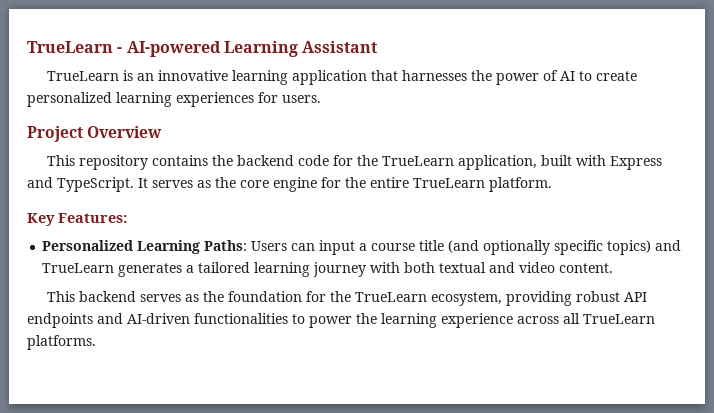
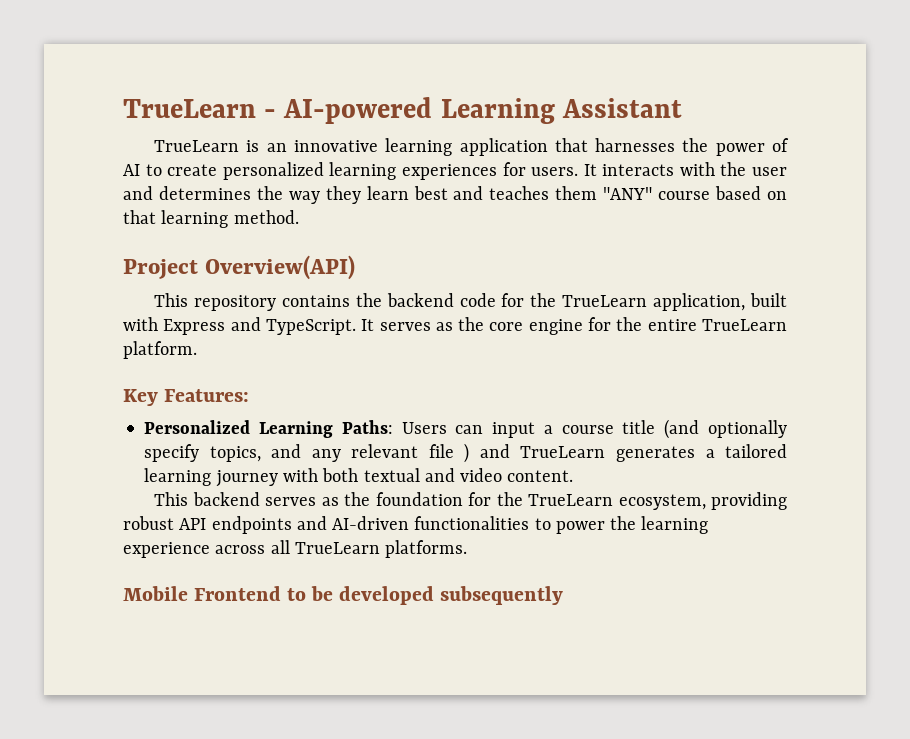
+ It interacts with the user and determines the way they learn best and teaches them "ANY" course based on that learning method.
- Project Overview
+ Project Overview(API)
- Personalized Learning Paths: Users can input a course title (and optionally specific topics) and TrueLearn generates a tailored learning journey with both textual and video content.
+ Personalized Learning Paths: Users can input a course title (and optionally specify topics, and any relevant file ) and TrueLearn generates a tailored learning journey with both textual and video content.
+ Mobile Frontend to be developed subsequently

